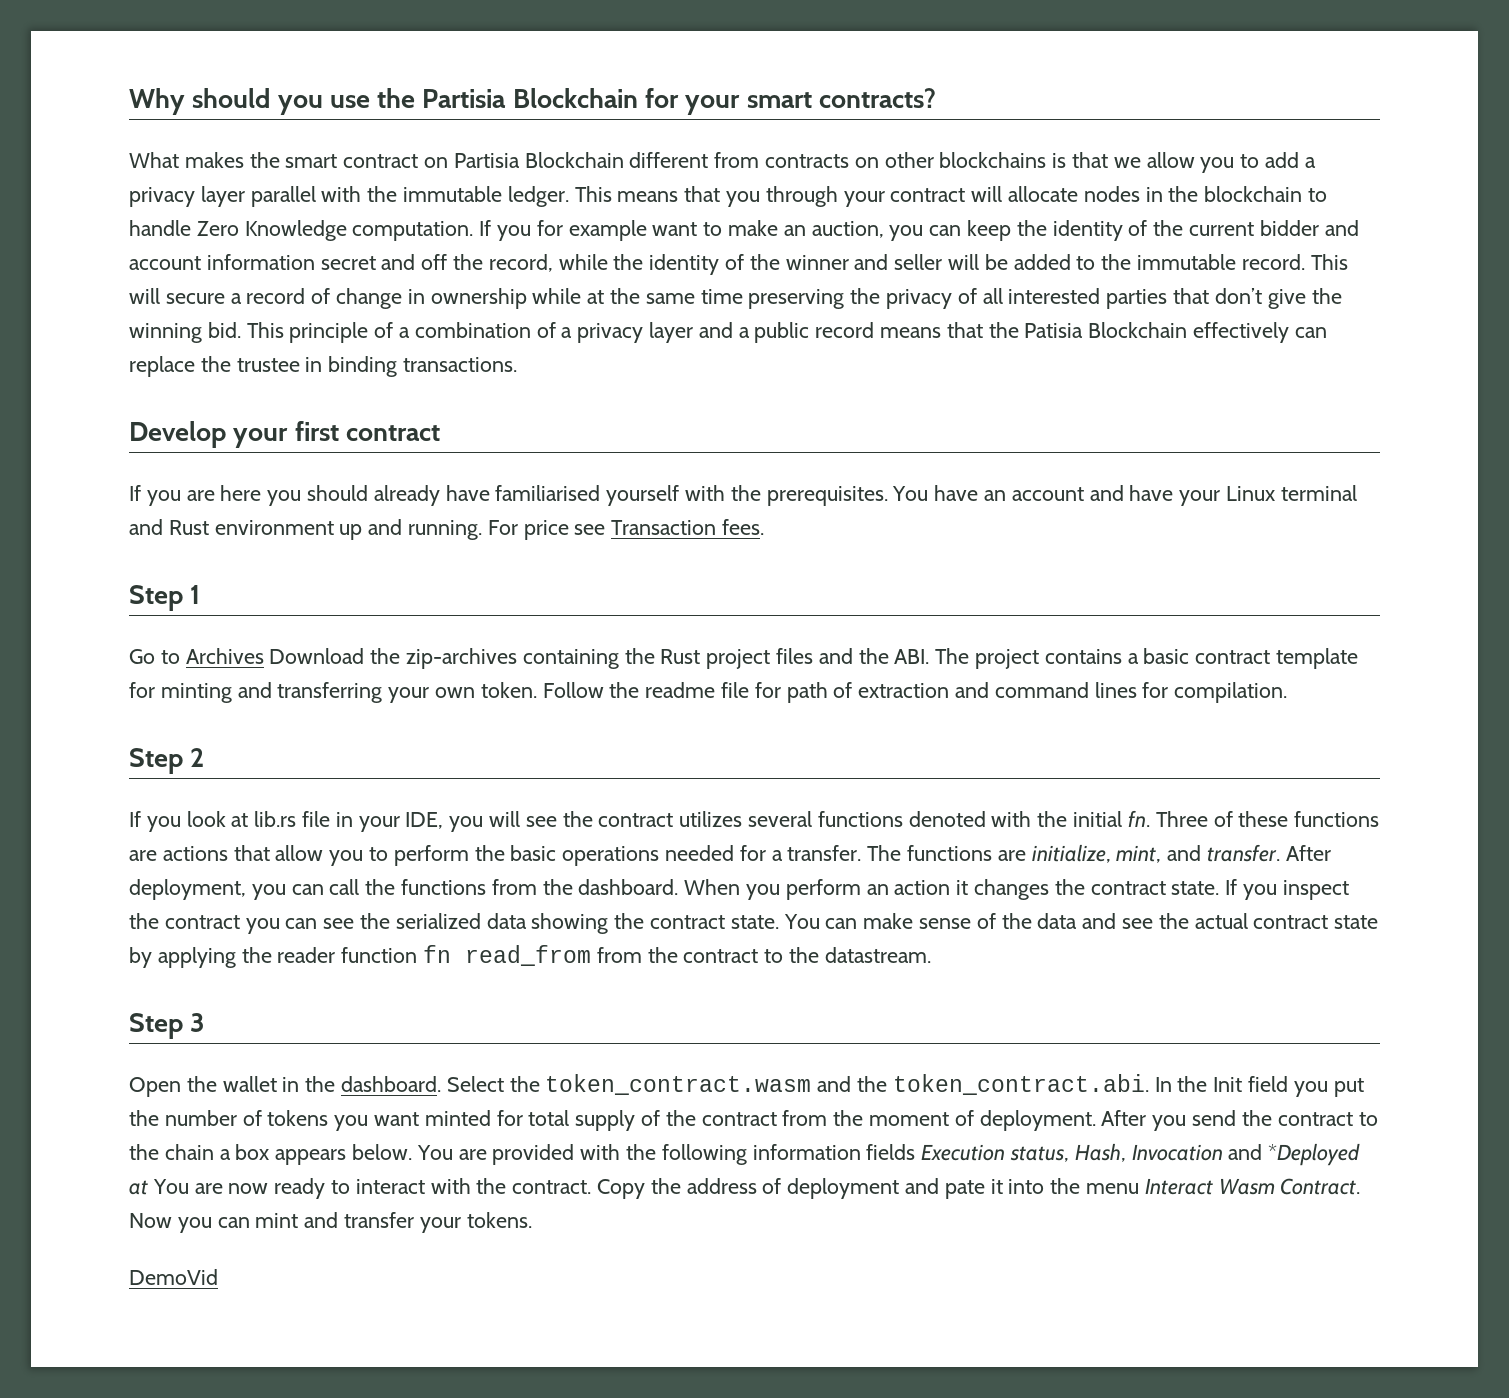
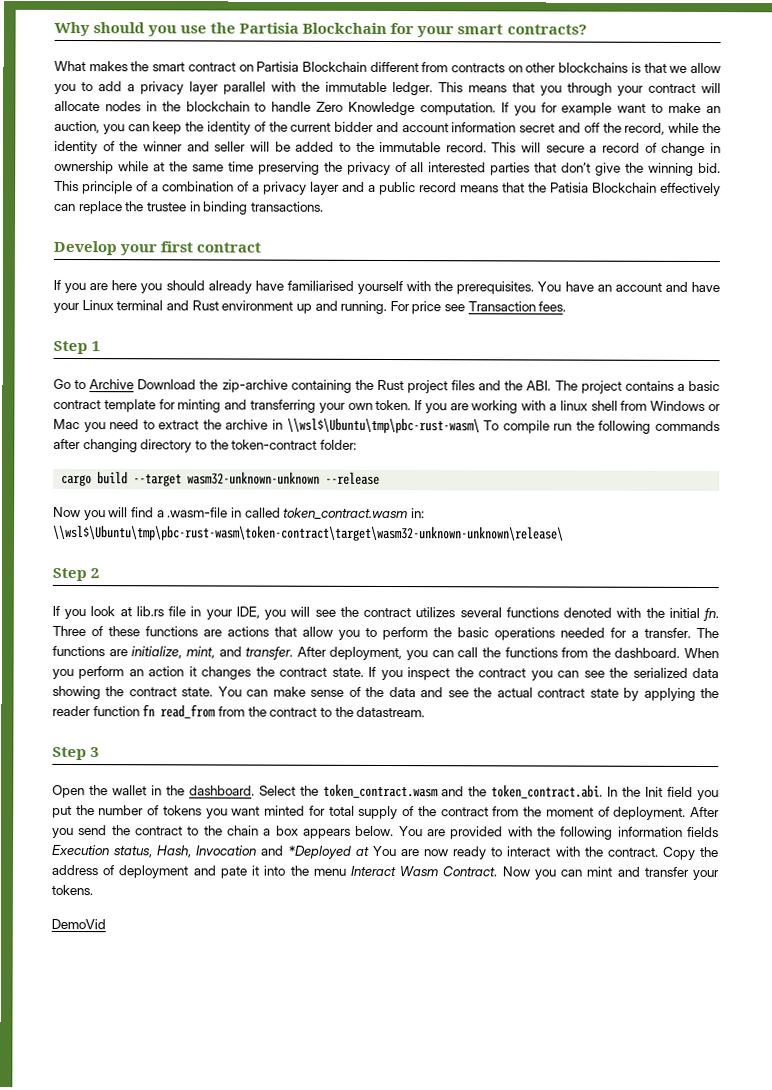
- Go to Archives Download the zip-archives containing the Rust project files and the ABI. The project contains a basic contract template for minting and transferring your own token.
+ Go to Archive Download the zip-archive containing the Rust project files and the ABI. The project contains a basic contract template for minting and transferring your own token.
- Follow the readme file for path of extraction and command lines for compilation.
+ If you are working with a linux shell from Windows or Mac you need to extract the archive in \\wsl$\Ubuntu\tmp\pbc-rust-wasm\ To compile run the following commands after changing directory to the token-contract folder:
+ cargo build --target wasm32-unknown-unknown --release
+ Now you will find a .wasm-file in called token_contract.wasm in: \\wsl$\Ubuntu\tmp\pbc-rust-wasm\token-contract\target\wasm32-unknown-unknown\release\

